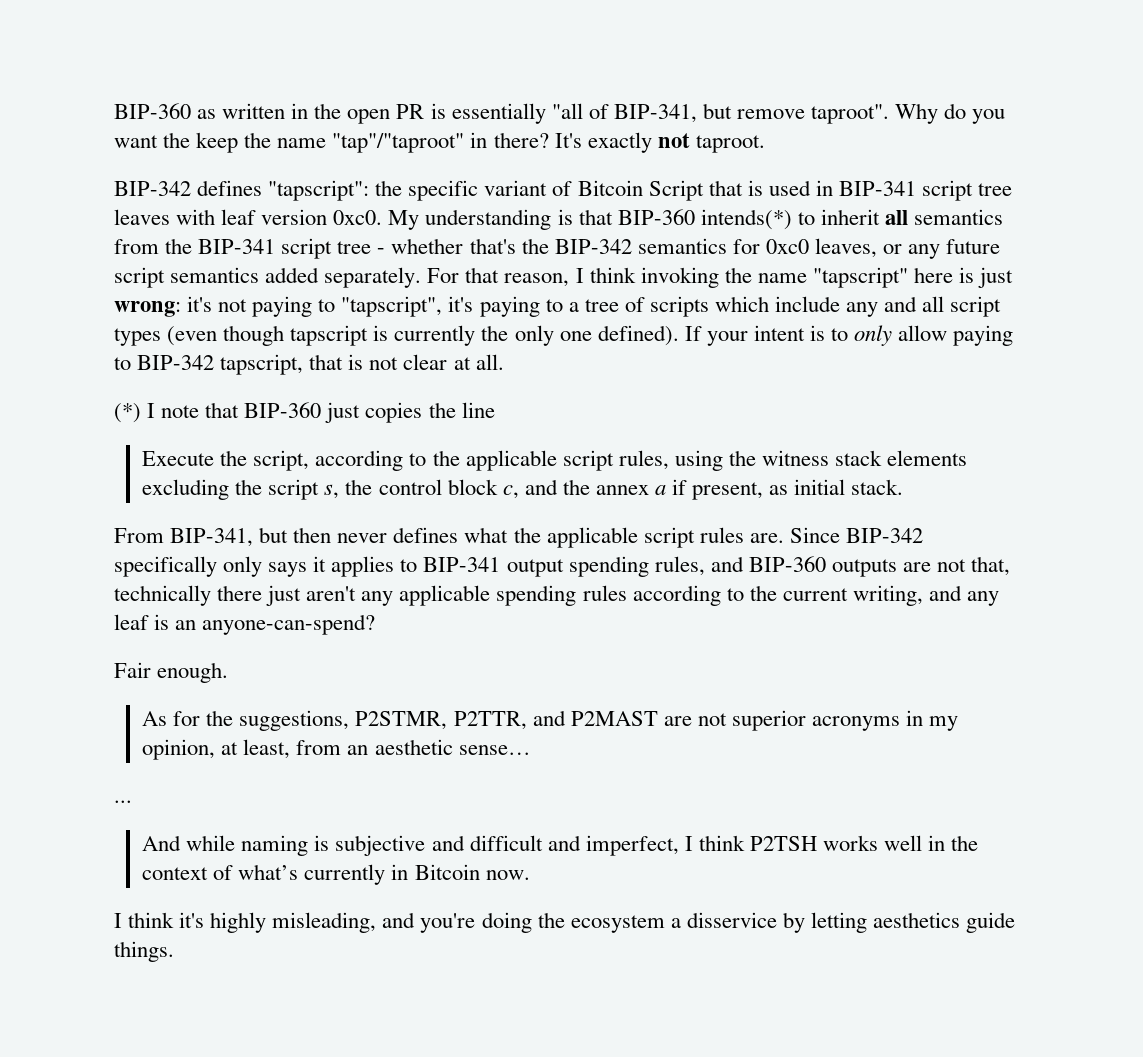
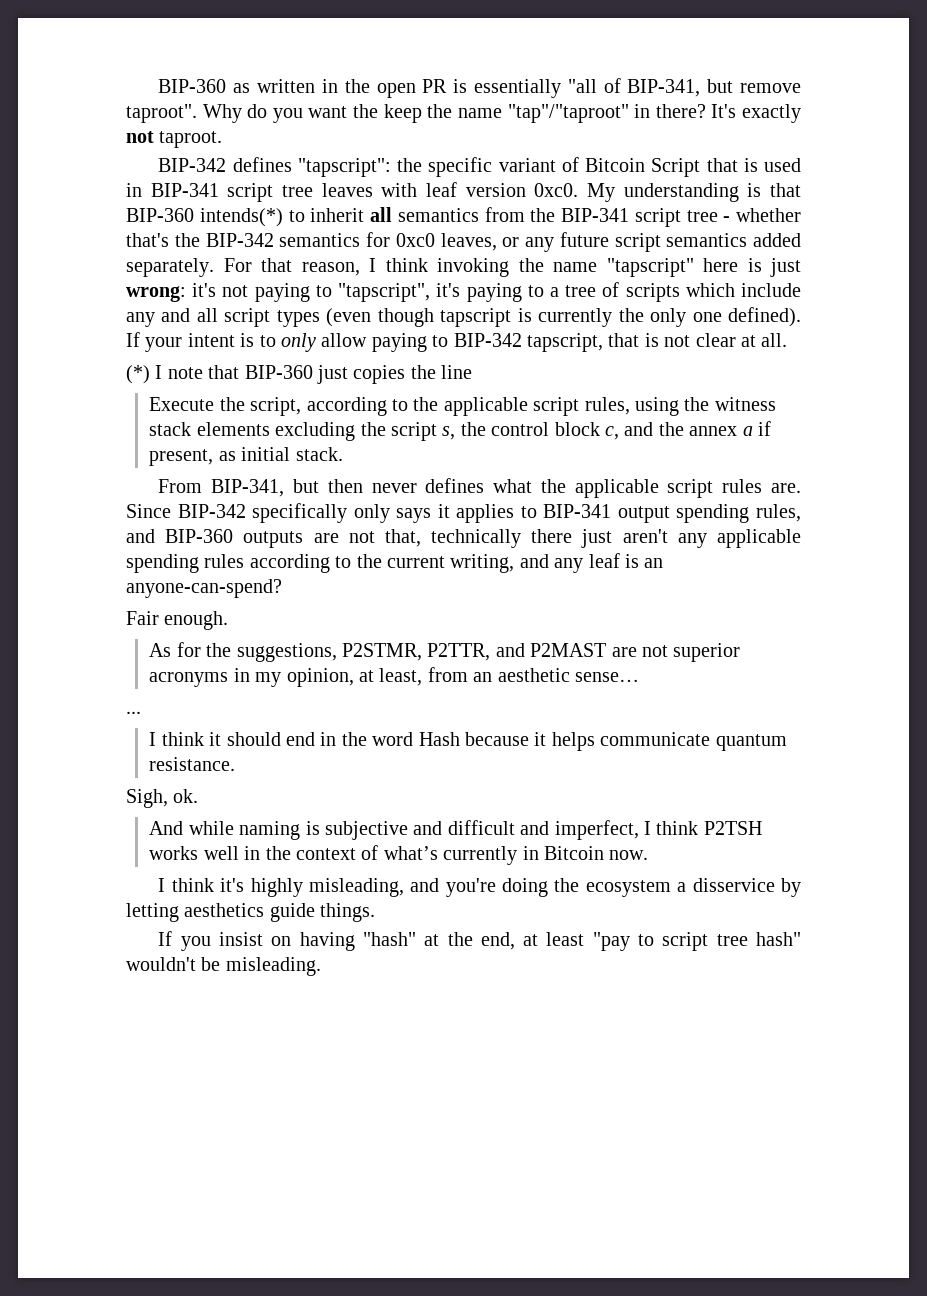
+ I think it should end in the word Hash because it helps communicate quantum resistance.
+ Sigh, ok.
+ If you insist on having "hash" at the end, at least "pay to script tree hash" wouldn't be misleading.

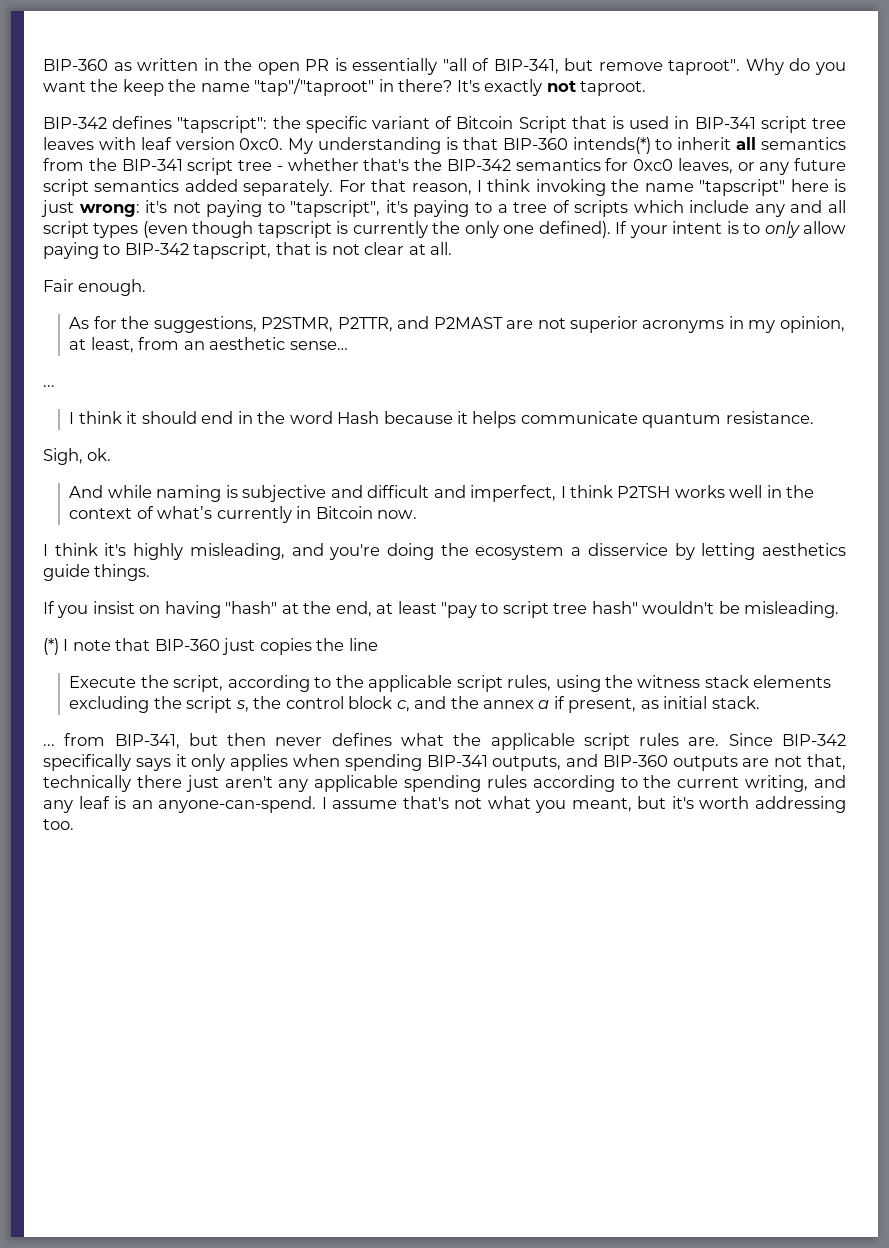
- (*) I note that BIP-360 just copies the line
- Execute the script, according to the applicable script rules, using the witness stack elements excluding the script s, the control block c, and the annex a if present, as initial stack.
- From BIP-341, but then never defines what the applicable script rules are. Since BIP-342 specifically only says it applies to BIP-341 output spending rules, and BIP-360 outputs are not that, technically there just aren't any applicable spending rules according to the current writing, and any leaf is an anyone-can-spend?
+ (*) I note that BIP-360 just copies the line
+ Execute the script, according to the applicable script rules, using the witness stack elements excluding the script s, the control block c, and the annex a if present, as initial stack.
+ ... from BIP-341, but then never defines what the applicable script rules are. Since BIP-342 specifically says it only applies when spending BIP-341 outputs, and BIP-360 outputs are not that, technically there just aren't any applicable spending rules according to the current writing, and any leaf is an anyone-can-spend. I assume that's not what you meant, but it's worth addressing too.

